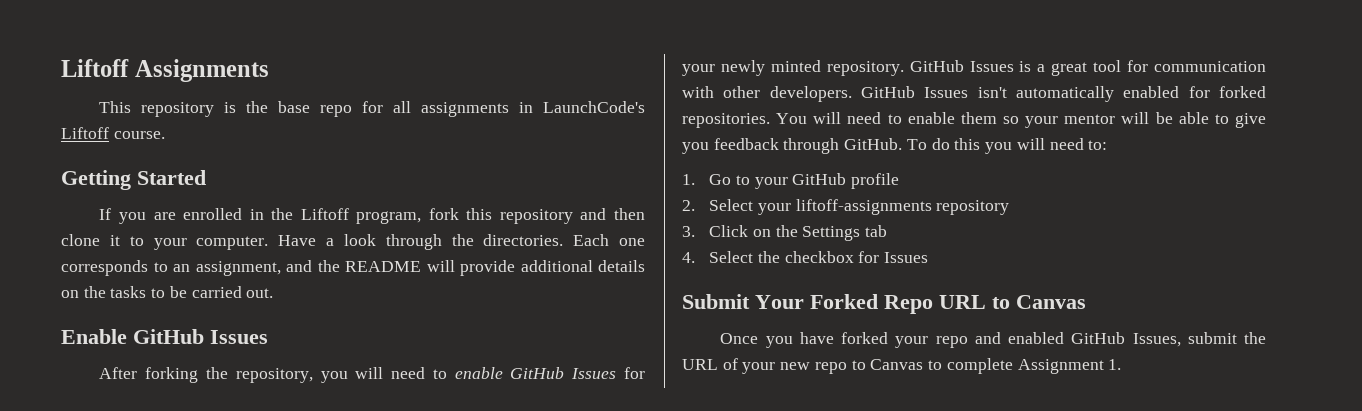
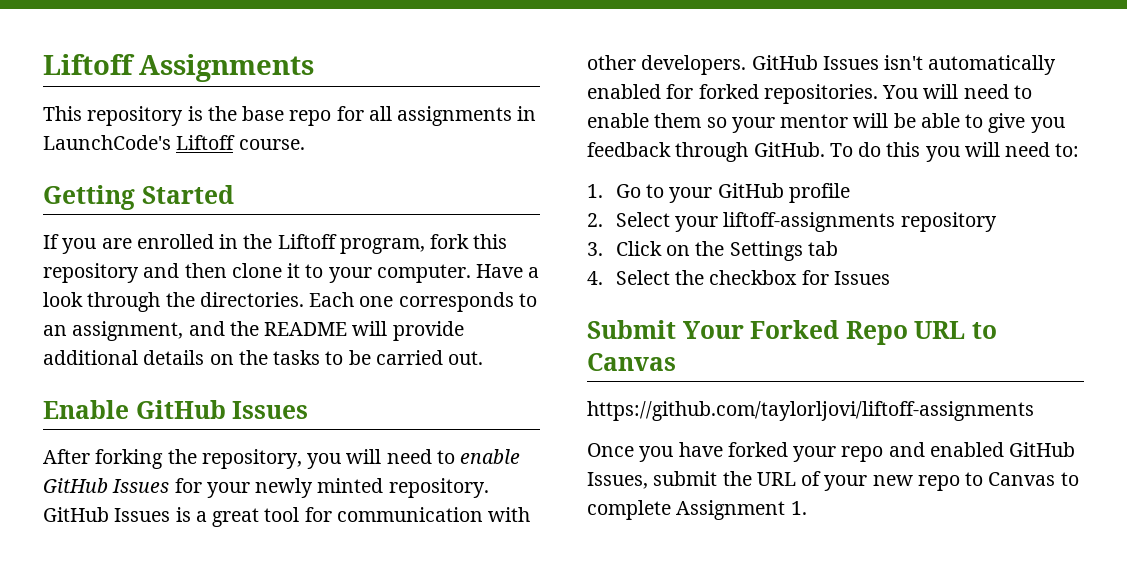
+ https://github.com/taylorljovi/liftoff-assignments

